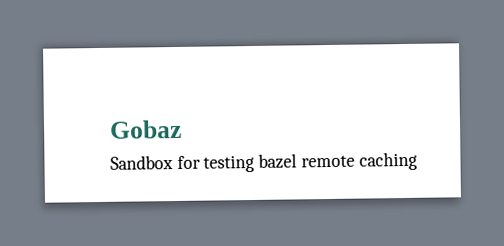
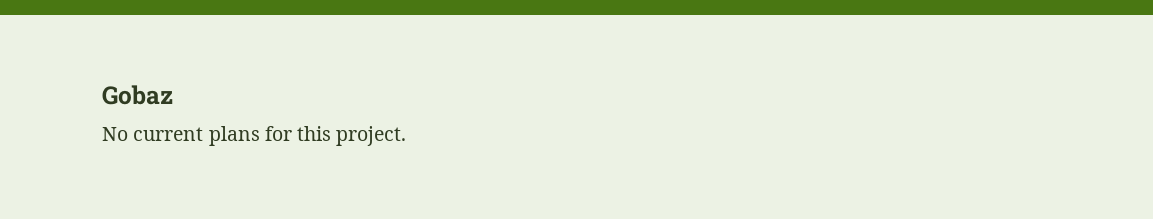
- Sandbox for testing bazel remote caching
+ No current plans for this project.

